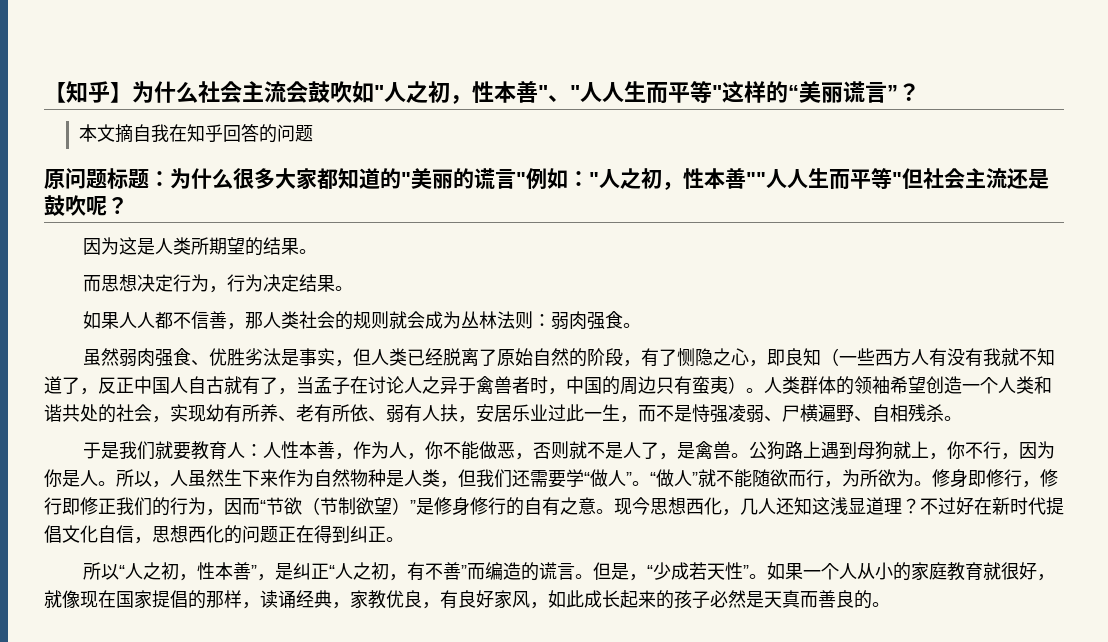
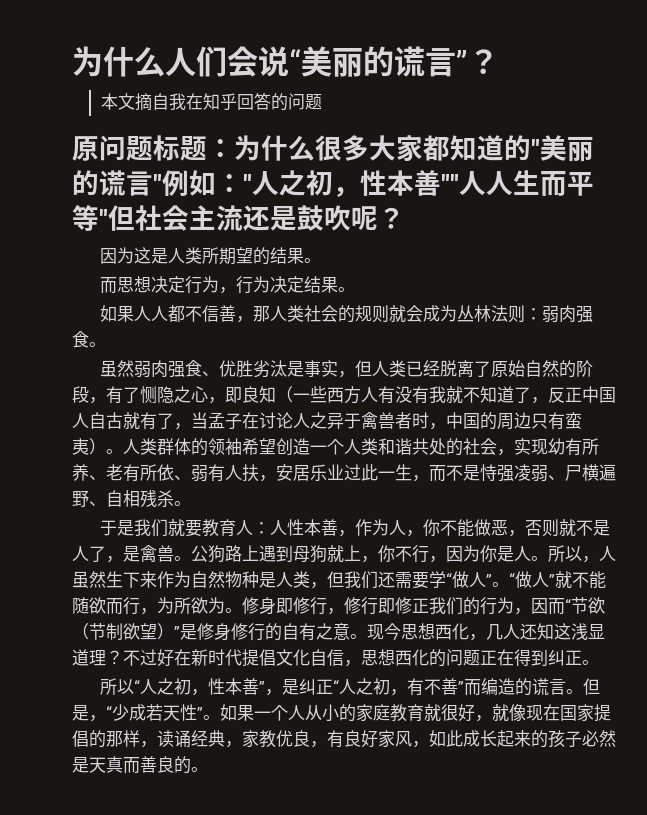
- 【知乎】为什么社会主流会鼓吹如"人之初，性本善"、"人人生而平等"这样的“美丽谎言”？
+ 为什么人们会说“美丽的谎言”？

